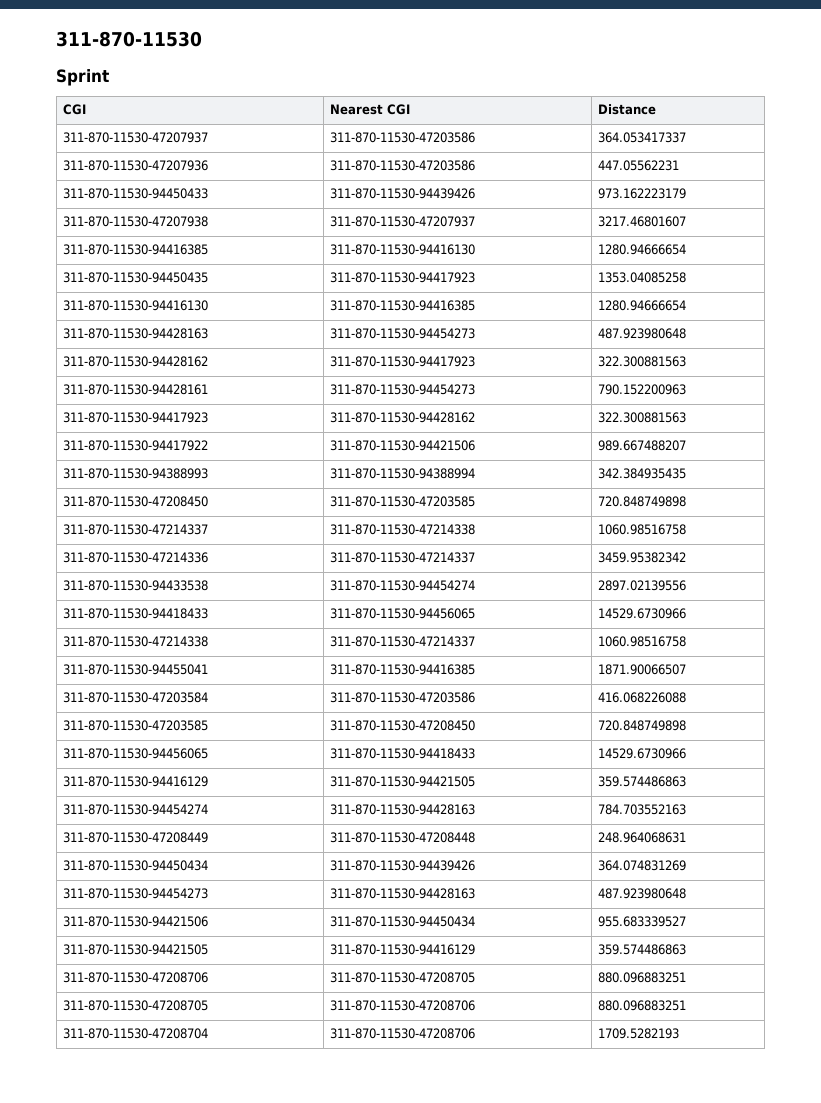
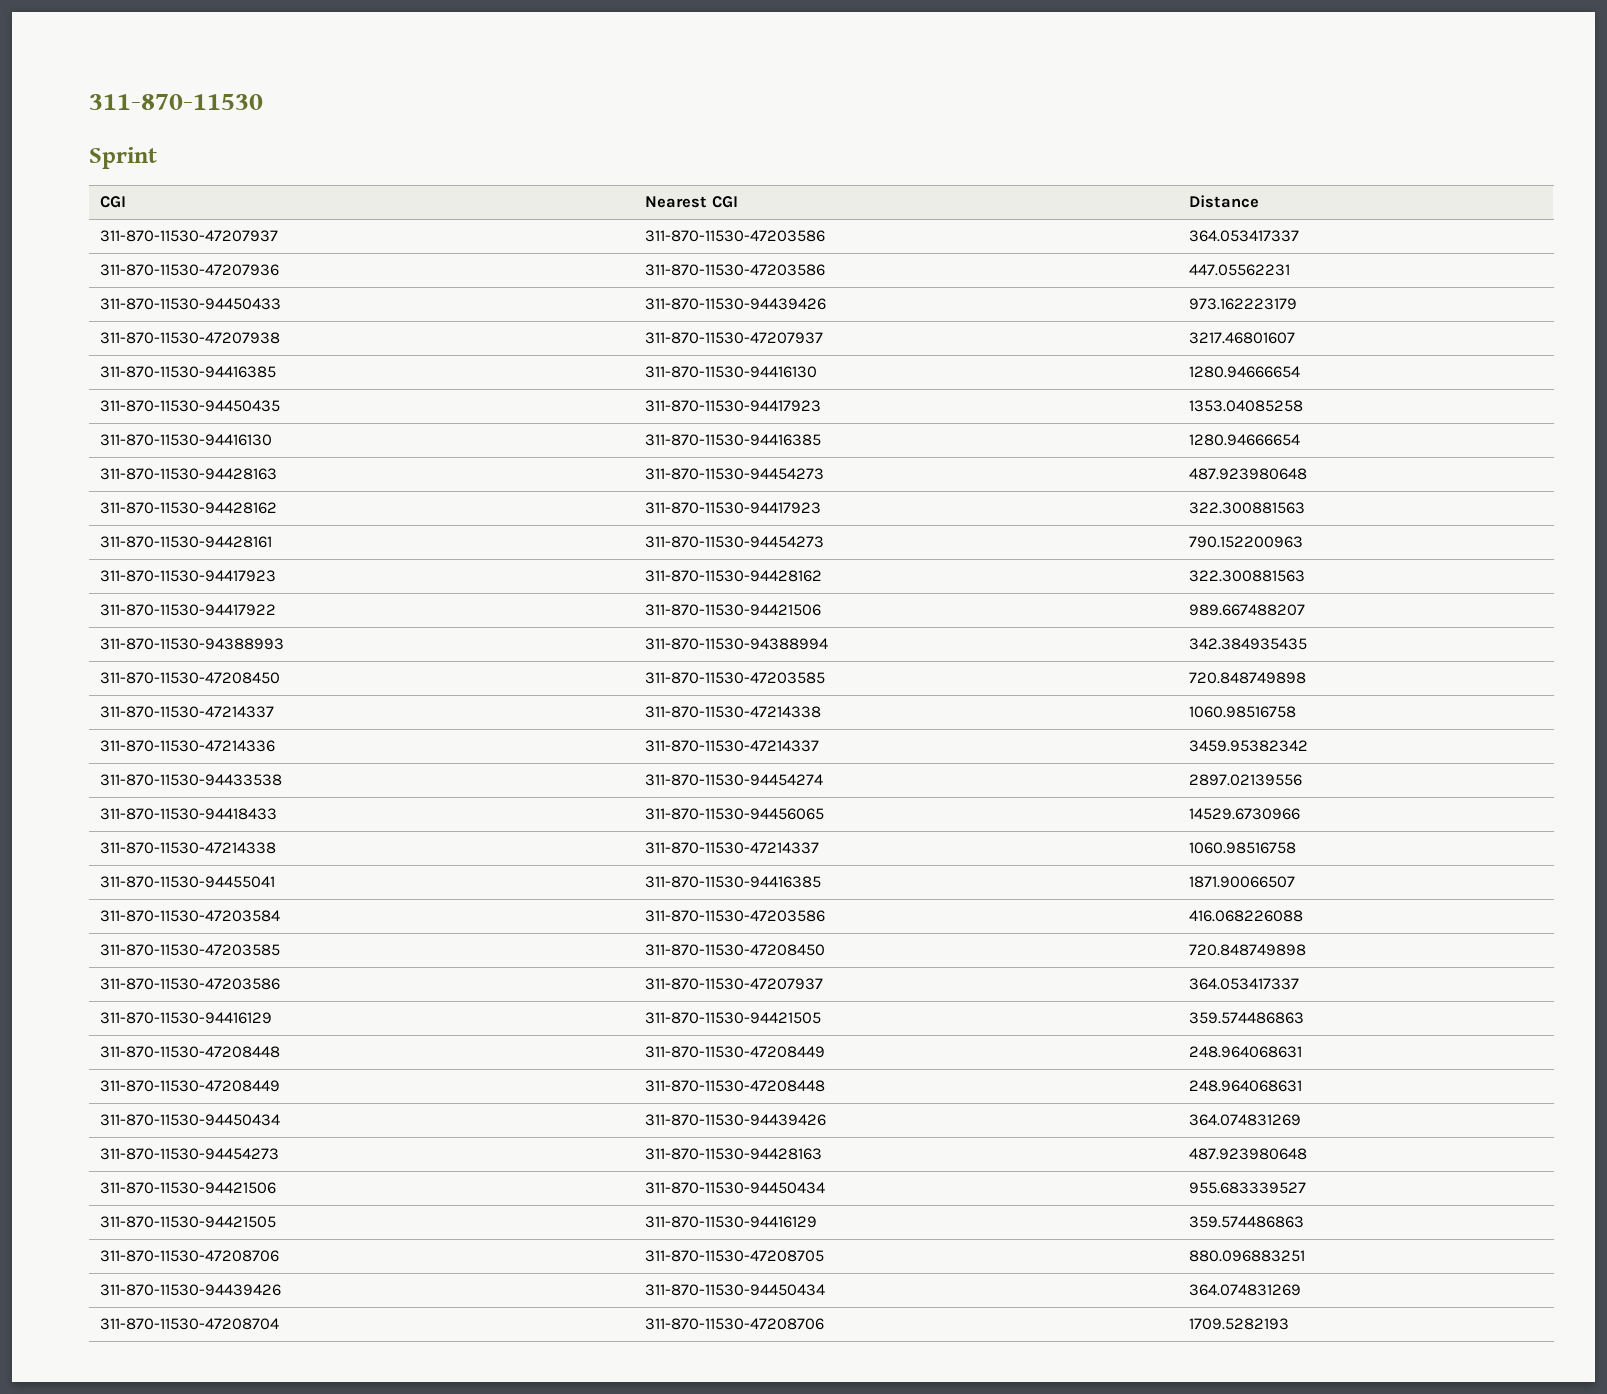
- 311-870-11530-94456065 | 311-870-11530-94418433 | 14529.6730966
+ 311-870-11530-47203586 | 311-870-11530-47207937 | 364.053417337
- 311-870-11530-94454274 | 311-870-11530-94428163 | 784.703552163
+ 311-870-11530-47208448 | 311-870-11530-47208449 | 248.964068631
- 311-870-11530-47208705 | 311-870-11530-47208706 | 880.096883251
+ 311-870-11530-94439426 | 311-870-11530-94450434 | 364.074831269

